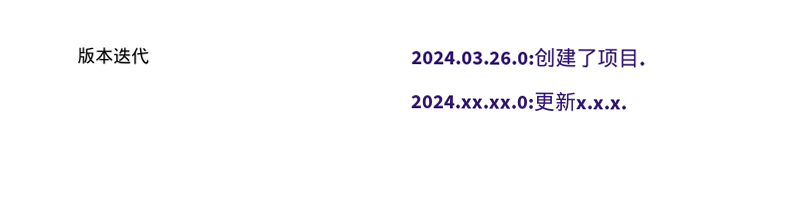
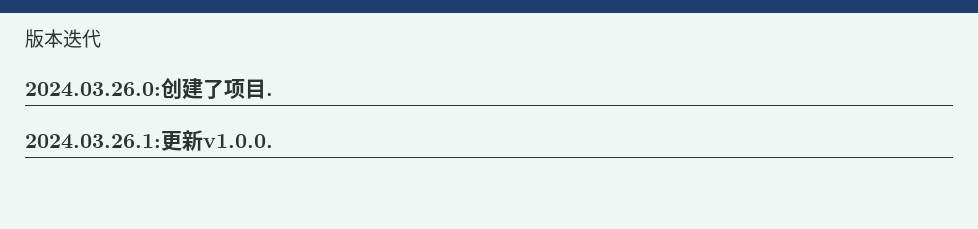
- 2024.xx.xx.0:更新x.x.x.
+ 2024.03.26.1:更新v1.0.0.

